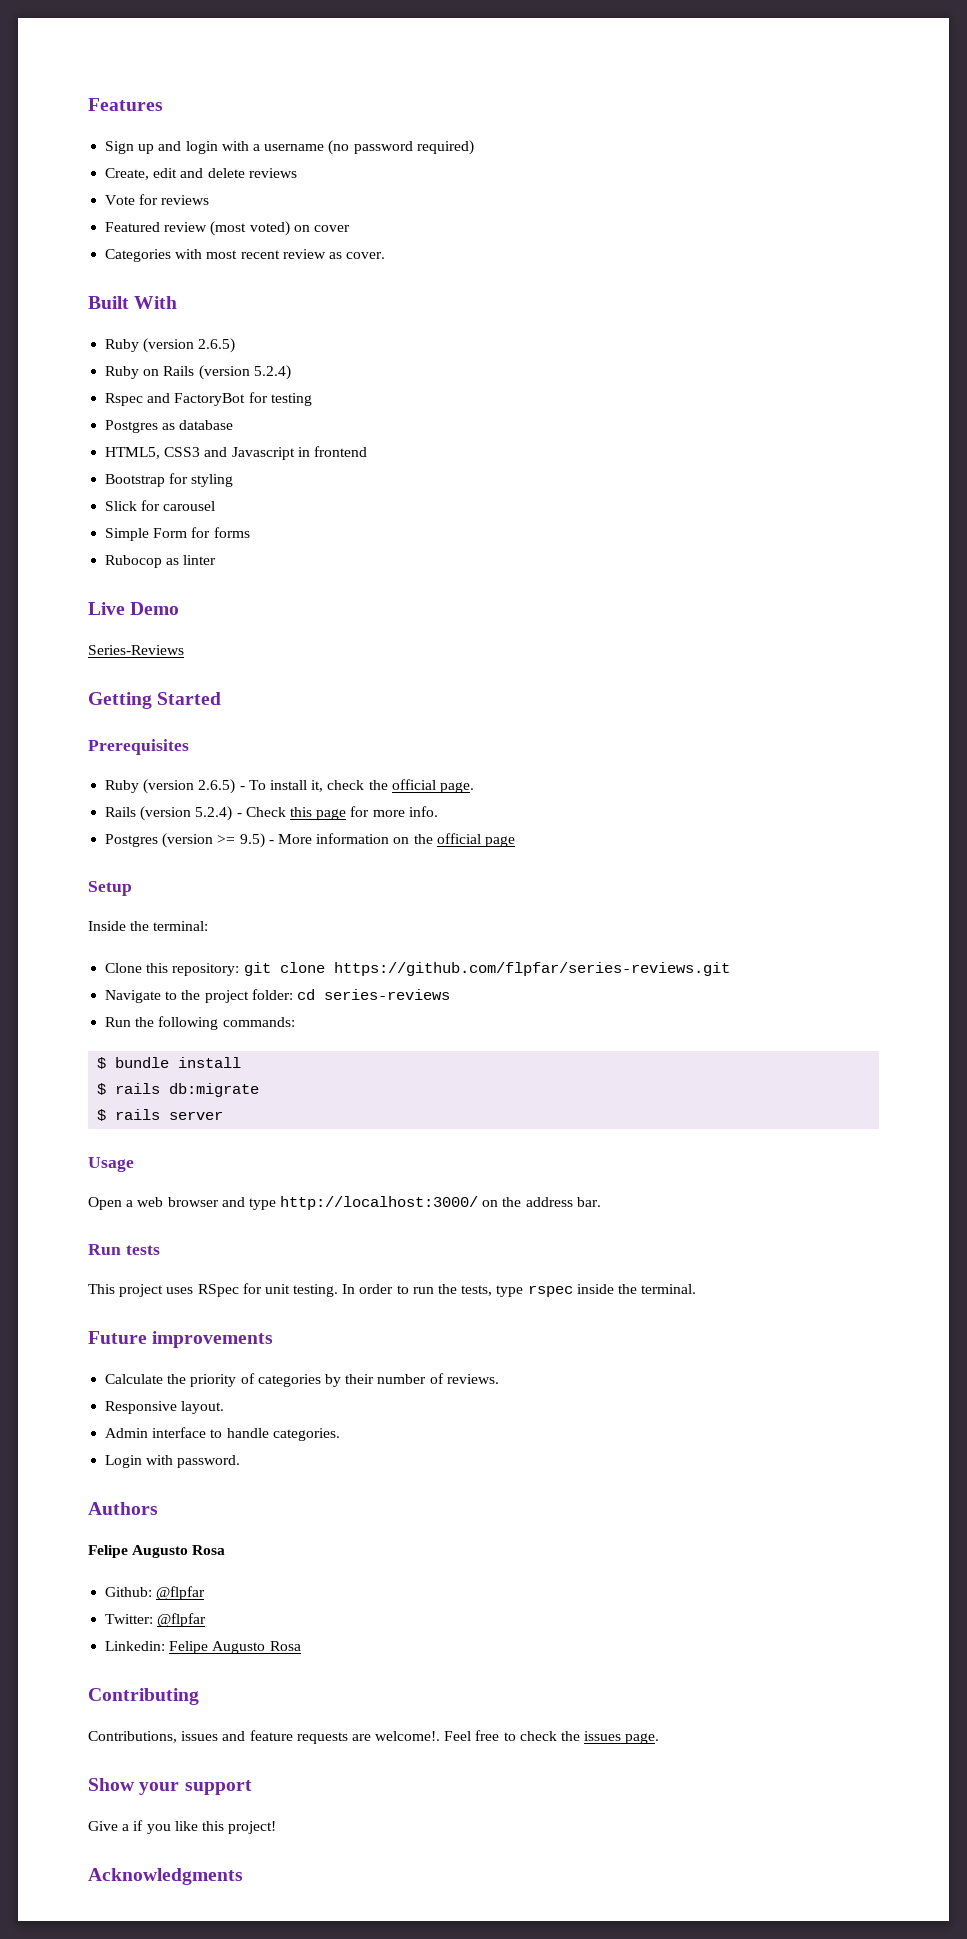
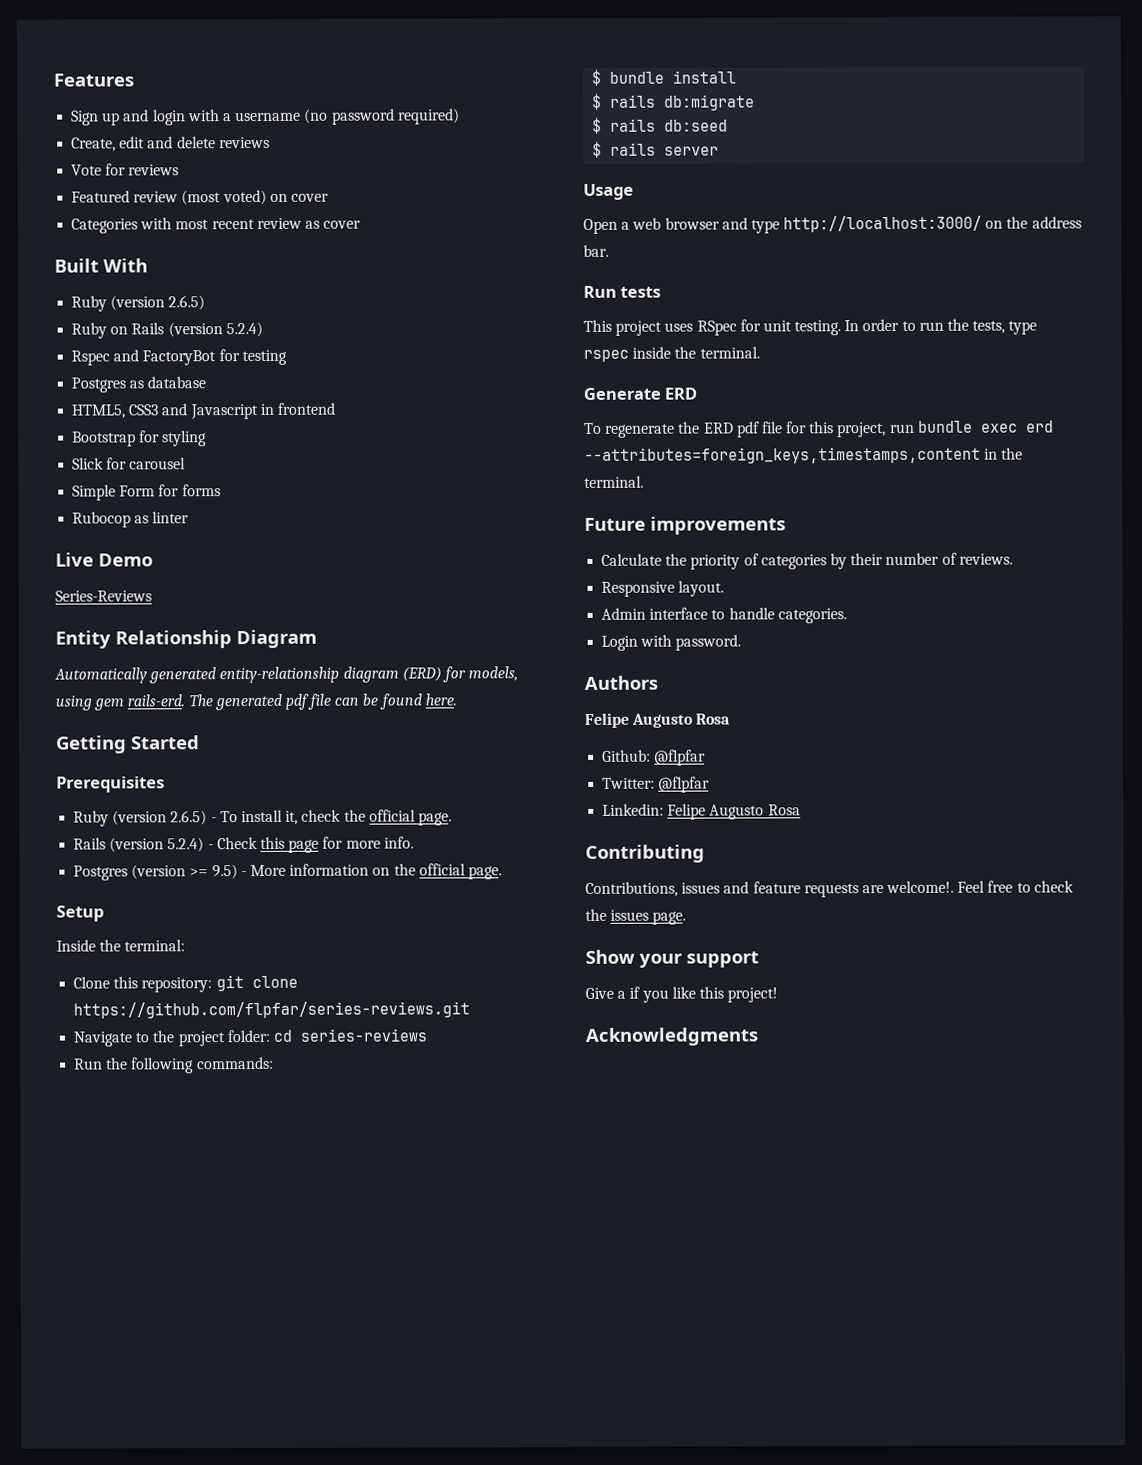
- Categories with most recent review as cover.
+ Categories with most recent review as cover
+ Entity Relationship Diagram
+ Automatically generated entity-relationship diagram (ERD) for models, using gem rails-erd. The generated pdf file can be found here.
- Postgres (version >= 9.5) - More information on the official page
+ Postgres (version >= 9.5) - More information on the official page.
+ $ rails db:seed
+ Generate ERD
+ To regenerate the ERD pdf file for this project, run bundle exec erd --attributes=foreign_keys,timestamps,content in the terminal.

